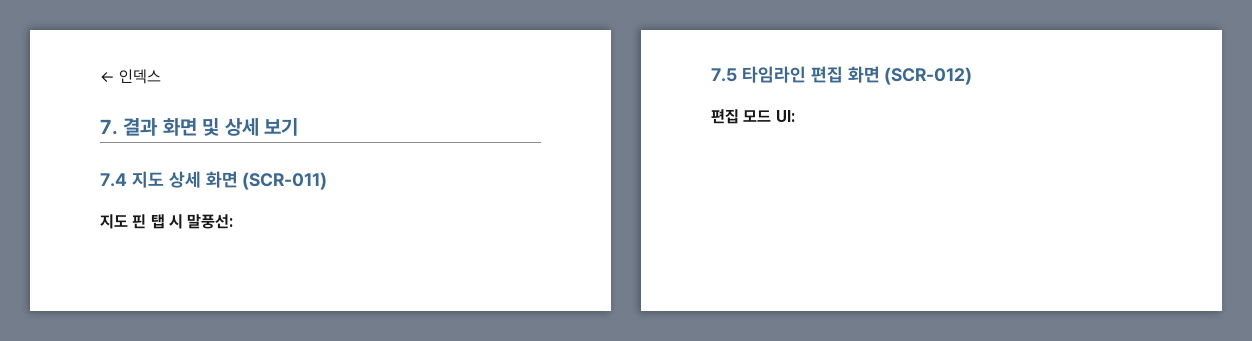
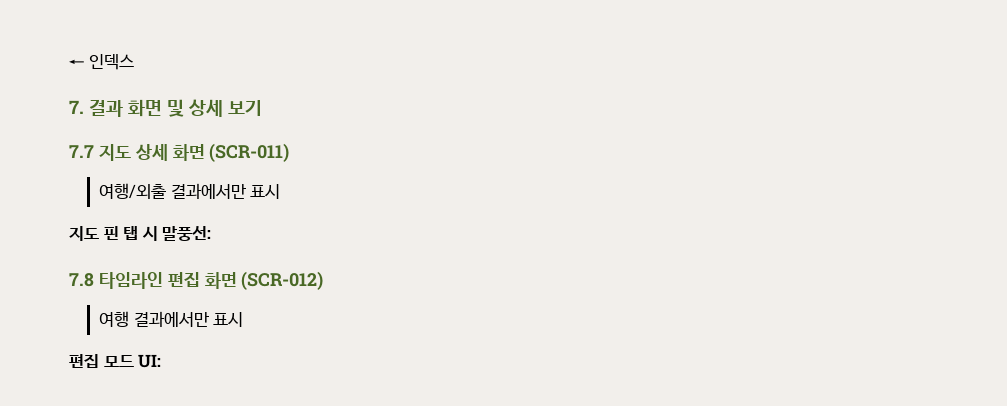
- 7.4 지도 상세 화면 (SCR-011)
+ 7.7 지도 상세 화면 (SCR-011)
+ 여행/외출 결과에서만 표시
- 7.5 타임라인 편집 화면 (SCR-012)
+ 7.8 타임라인 편집 화면 (SCR-012)
+ 여행 결과에서만 표시

